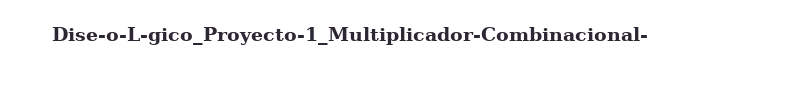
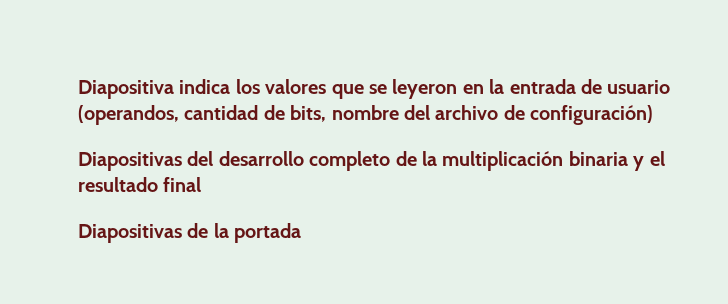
- Dise-o-L-gico_Proyecto-1_Multiplicador-Combinacional-
+ Diapositiva indica los valores que se leyeron en la entrada de usuario (operandos, cantidad de bits, nombre del archivo de configuración)
+ Diapositivas del desarrollo completo de la multiplicación binaria y el resultado final
+ Diapositivas de la portada

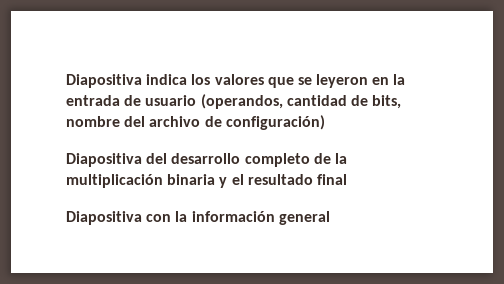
- Diapositivas del desarrollo completo de la multiplicación binaria y el resultado final
+ Diapositiva del desarrollo completo de la multiplicación binaria y el resultado final
- Diapositivas de la portada
+ Diapositiva con la información general

